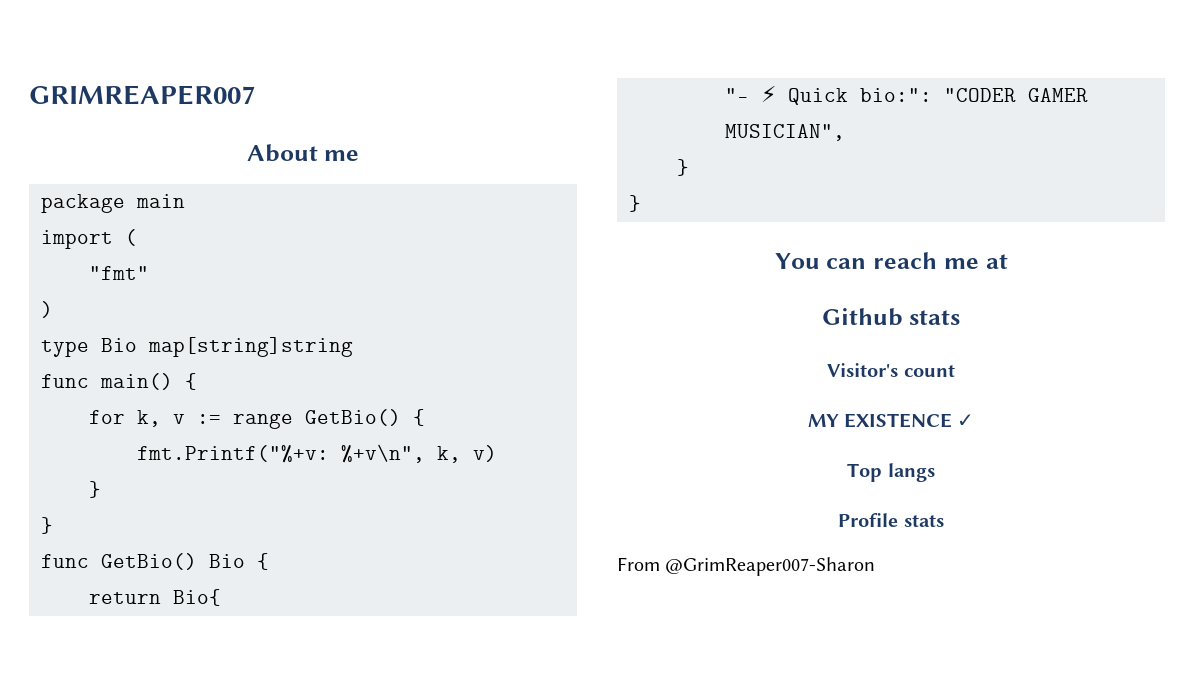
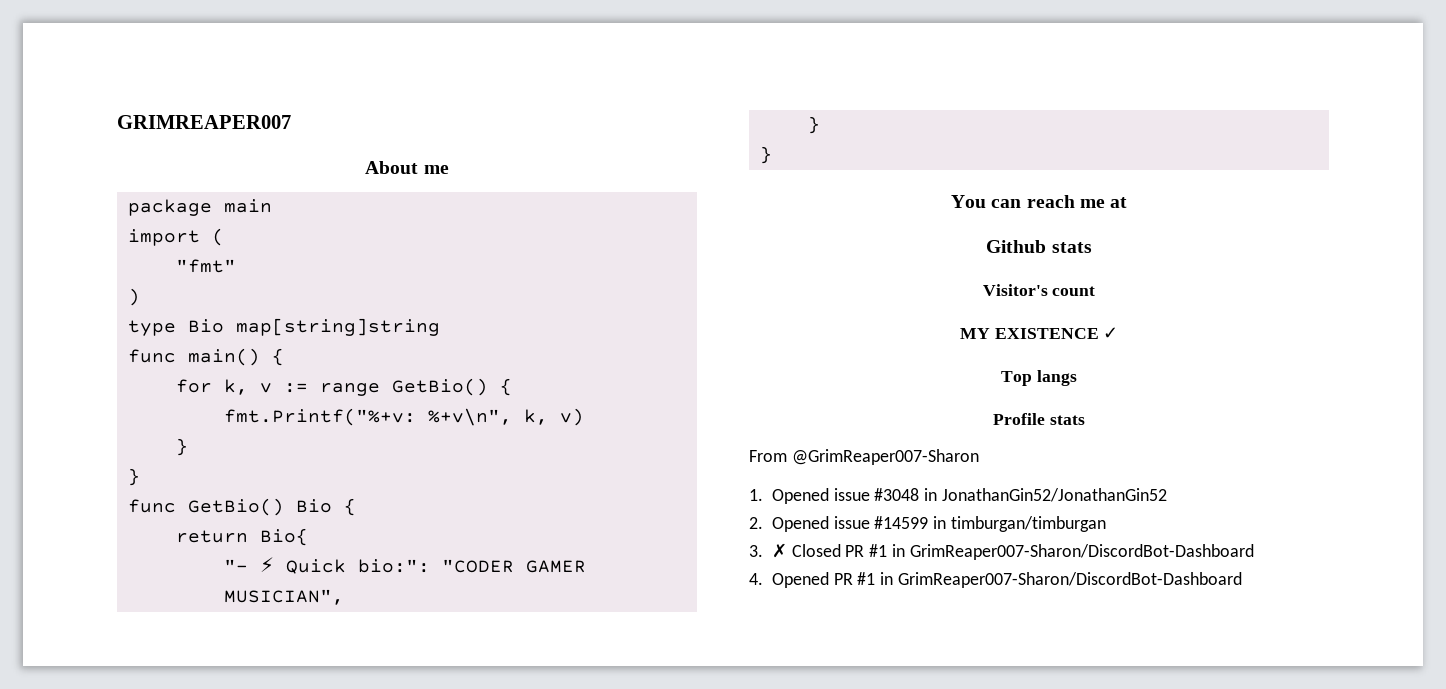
+ 1. Opened issue #3048 in JonathanGin52/JonathanGin52
+ 2. Opened issue #14599 in timburgan/timburgan
+ 3. ✗ Closed PR #1 in GrimReaper007-Sharon/DiscordBot-Dashboard
+ 4. Opened PR #1 in GrimReaper007-Sharon/DiscordBot-Dashboard

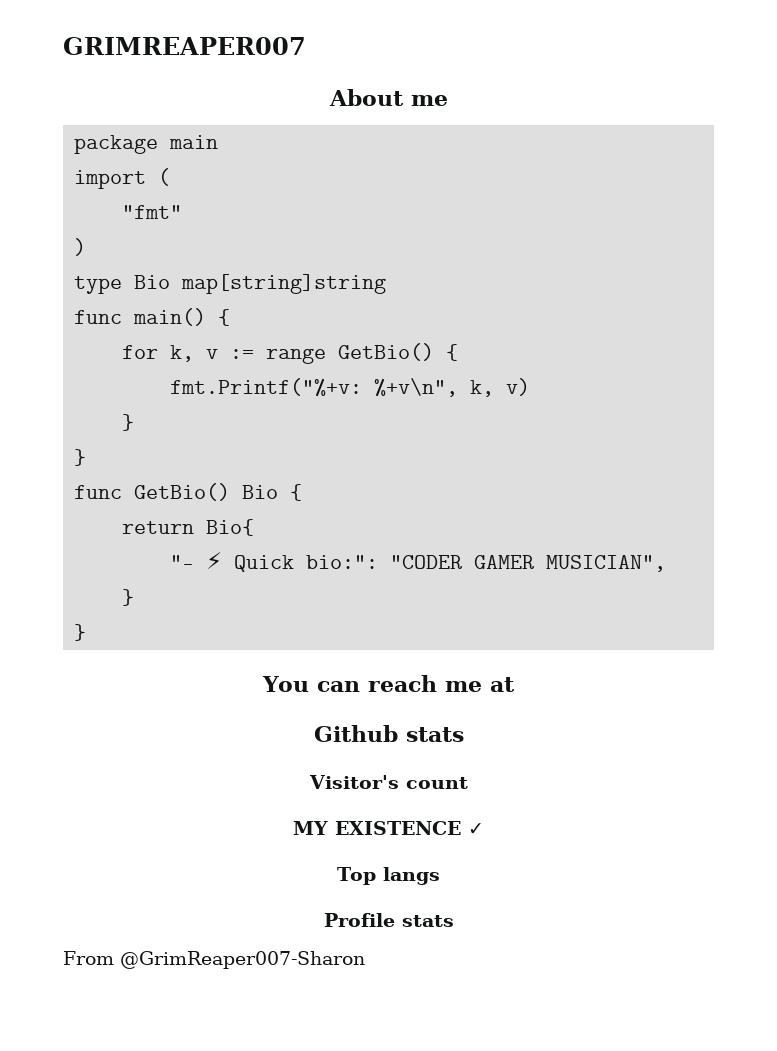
- 1. Opened issue #3048 in JonathanGin52/JonathanGin52
- 2. Opened issue #14599 in timburgan/timburgan
- 3. ✗ Closed PR #1 in GrimReaper007-Sharon/DiscordBot-Dashboard
- 4. Opened PR #1 in GrimReaper007-Sharon/DiscordBot-Dashboard

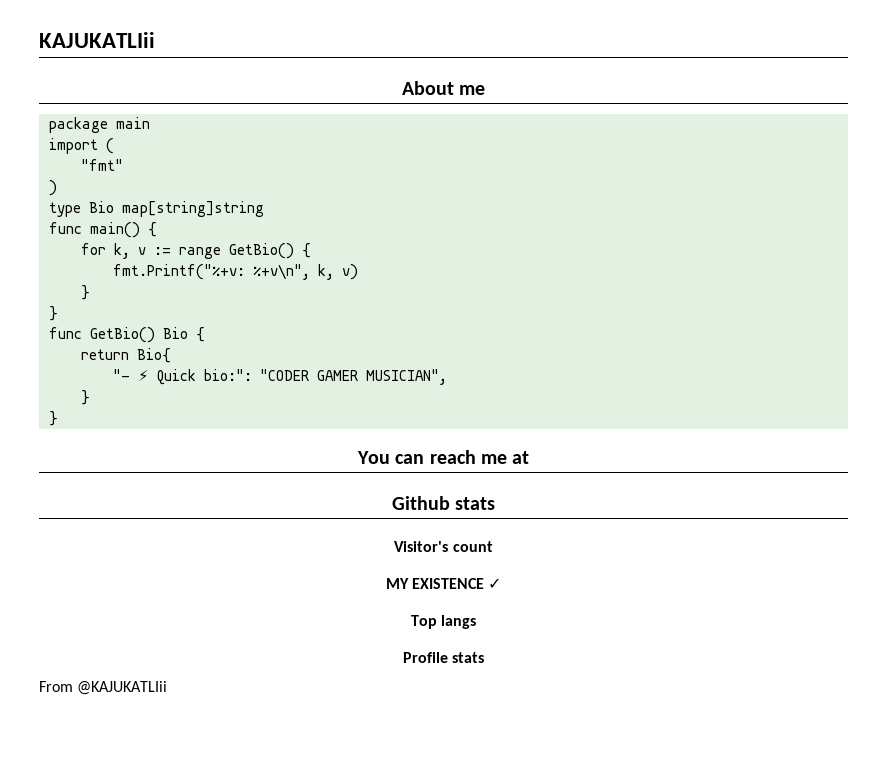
- GRIMREAPER007
+ KAJUKATLIii
- From @GrimReaper007-Sharon
+ From @KAJUKATLIii

